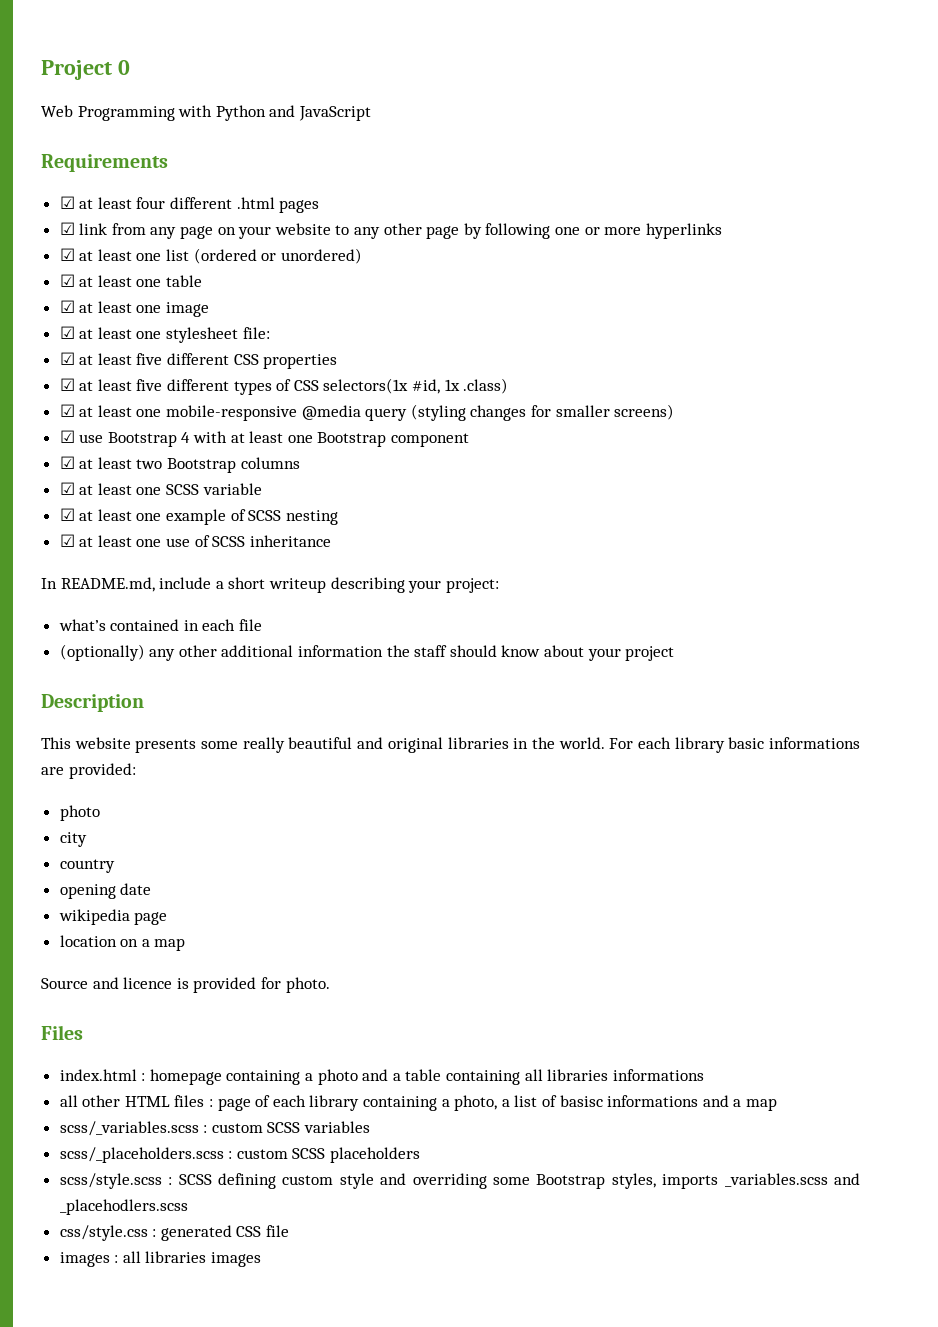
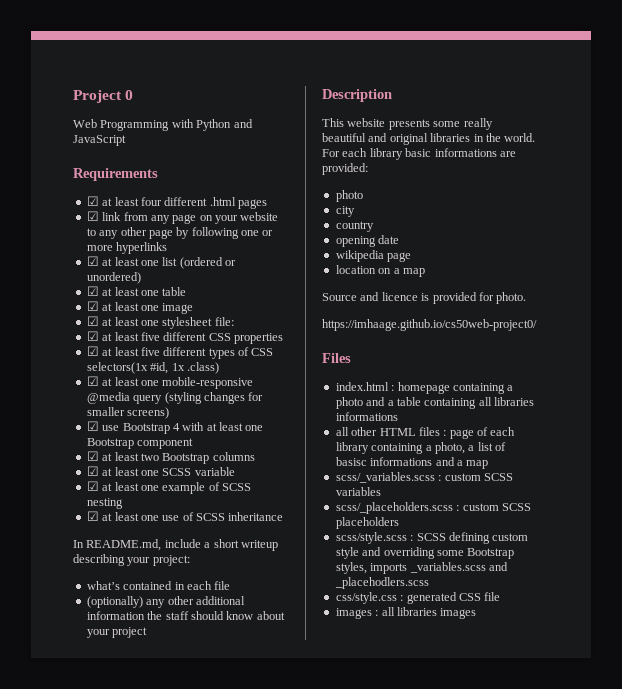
+ https://imhaage.github.io/cs50web-project0/

